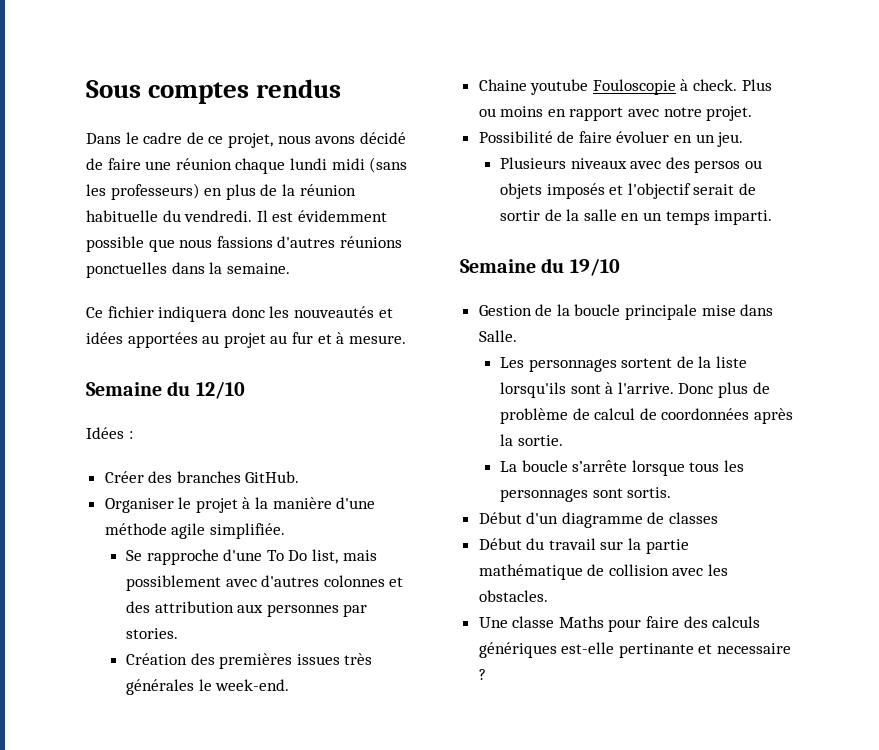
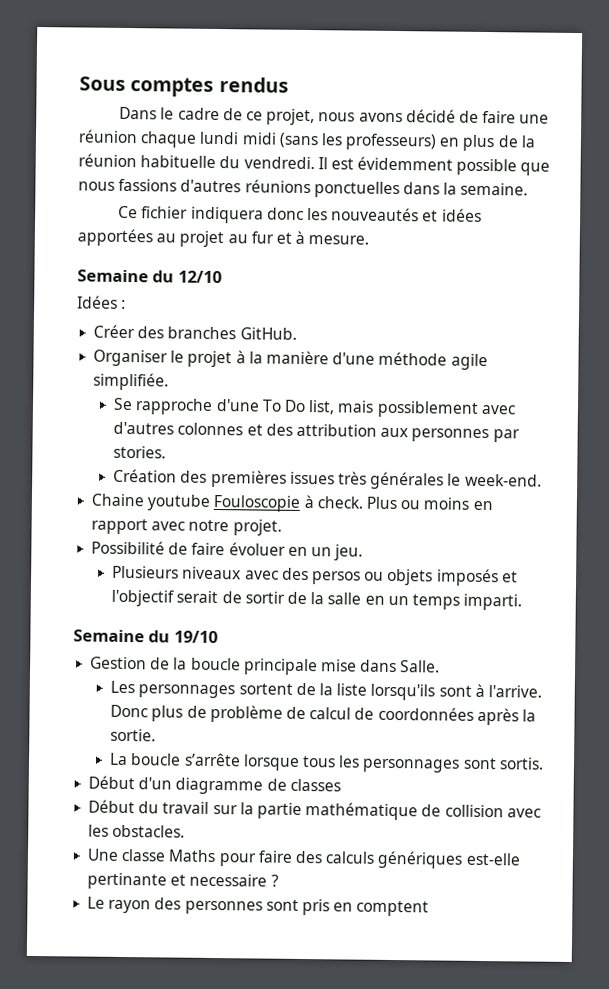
+ Le rayon des personnes sont pris en comptent

